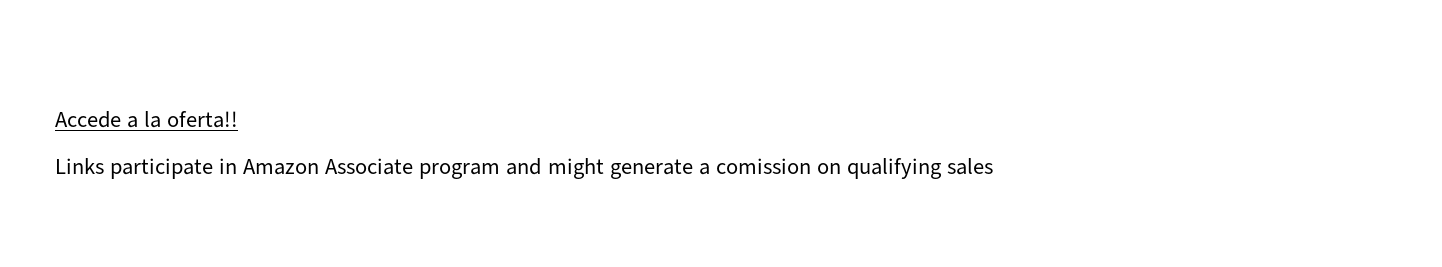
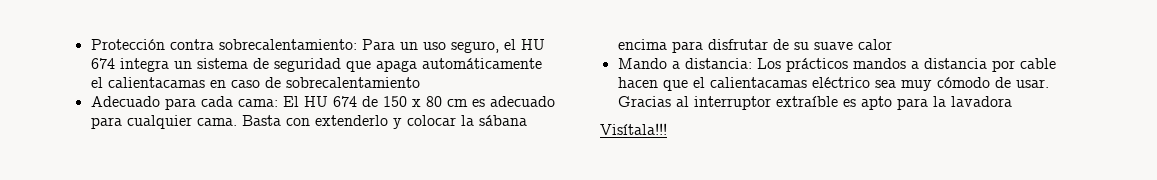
- Accede a la oferta!!
- Links participate in Amazon Associate program and might generate a comission on qualifying sales
+ Protección contra sobrecalentamiento: Para un uso seguro, el HU 674 integra un sistema de seguridad que apaga automáticamente el calientacamas en caso de sobrecalentamiento
+ Adecuado para cada cama: El HU 674 de 150 x 80 cm es adecuado para cualquier cama. Basta con extenderlo y colocar la sábana encima para disfrutar de su suave calor
+ Mando a distancia: Los prácticos mandos a distancia por cable hacen que el calientacamas eléctrico sea muy cómodo de usar. Gracias al interruptor extraíble es apto para la lavadora
+ Visítala!!!

